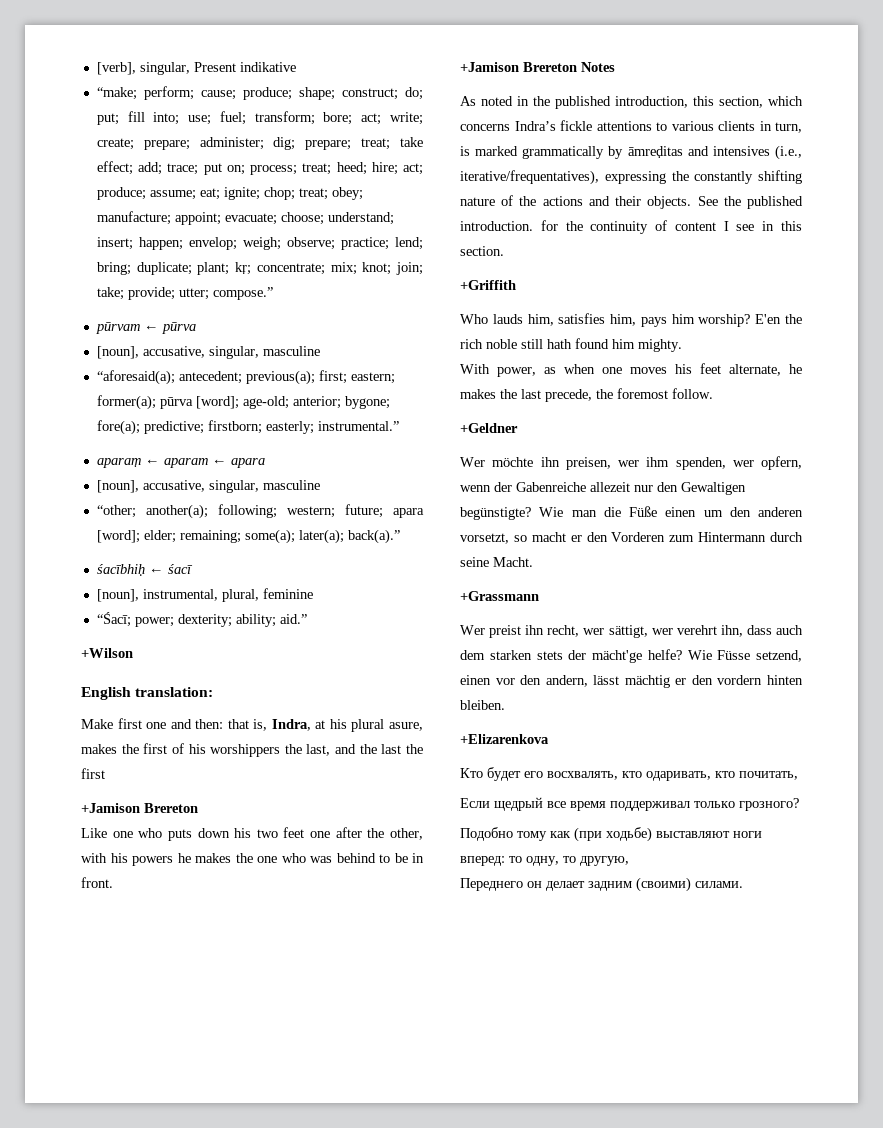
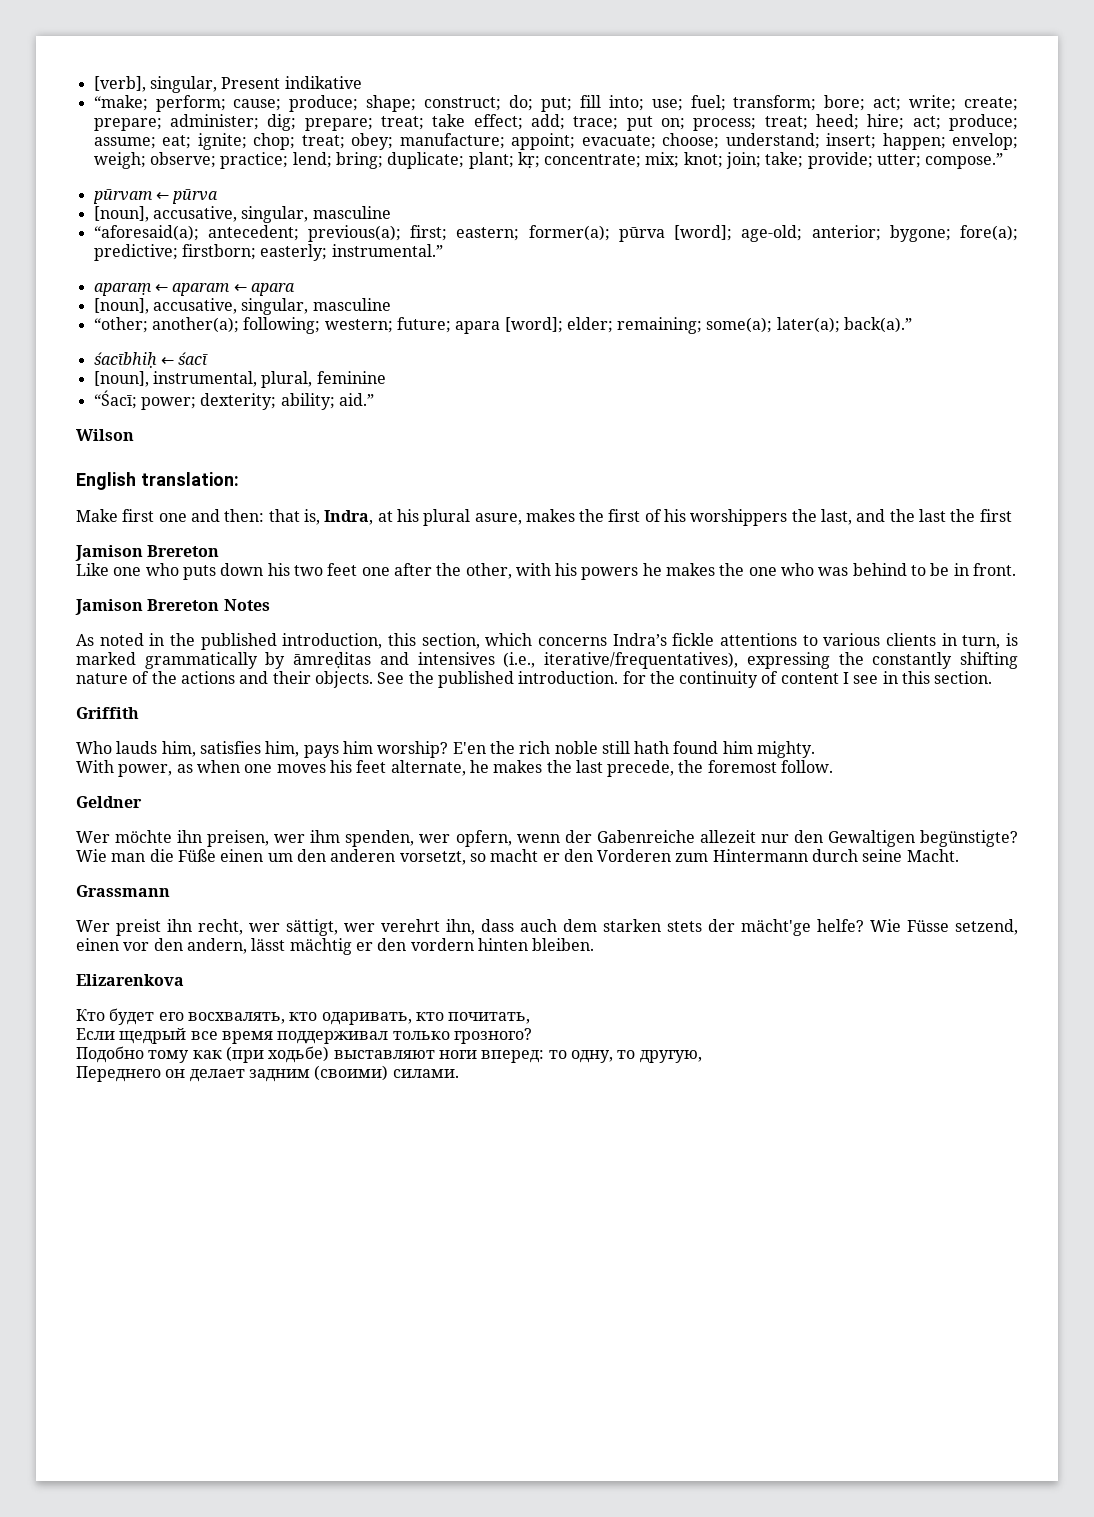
- +Wilson
+ Wilson
  Make first one and then: that is, Indra, at his plural asure, makes the first of his worshippers the last, and the last the first
- +Jamison Brereton
+ Jamison Brereton
- +Jamison Brereton Notes
+ Jamison Brereton Notes
- +Griffith
+ Griffith
- +Geldner
+ Geldner
- +Grassmann
+ Grassmann
- +Elizarenkova
+ Elizarenkova

